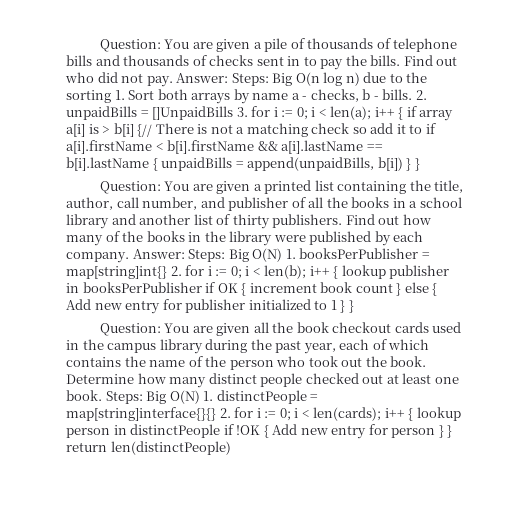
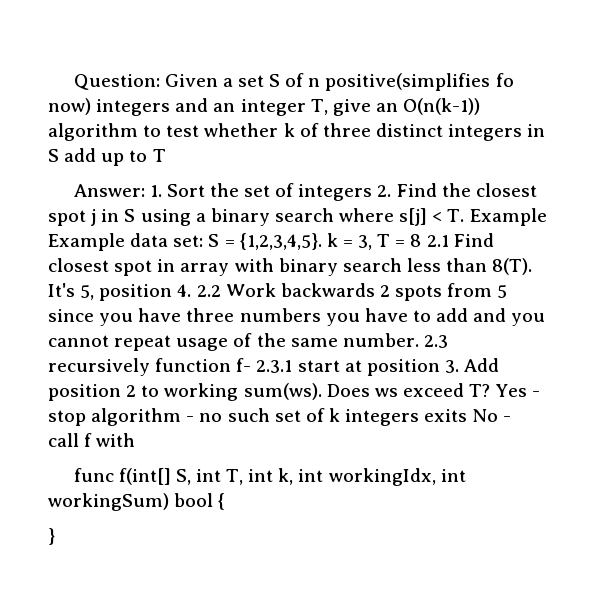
- Question: You are given a pile of thousands of telephone bills and thousands of checks sent in to pay the bills. Find out who did not pay. Answer: Steps: Big O(n log n) due to the sorting 1. Sort both arrays by name a - checks, b - bills. 2. unpaidBills = []UnpaidBills 3. for i := 0; i < len(a); i++ { if array a[i] is > b[i] {// There is not a matching check so add it to if a[i].firstName < b[i].firstName && a[i].lastName == b[i].lastName { unpaidBills = append(unpaidBills, b[i]) } }
- Question: You are given a printed list containing the title, author, call number, and publisher of all the books in a school library and another list of thirty publishers. Find out how many of the books in the library were published by each company. Answer: Steps: Big O(N) 1. booksPerPublisher = map[string]int{} 2. for i := 0; i < len(b); i++ { lookup publisher in booksPerPublisher if OK { increment book count } else { Add new entry for publisher initialized to 1 } }
- Question: You are given all the book checkout cards used in the campus library during the past year, each of which contains the name of the person who took out the book. Determine how many distinct people checked out at least one book. Steps: Big O(N) 1. distinctPeople = map[string]interface{}{} 2. for i := 0; i < len(cards); i++ { lookup person in distinctPeople if !OK { Add new entry for person } } return len(distinctPeople)
+ Question: Given a set S of n positive(simplifies fo now) integers and an integer T, give an O(n(k-1)) algorithm to test whether k of three distinct integers in S add up to T
+ Answer: 1. Sort the set of integers 2. Find the closest spot j in S using a binary search where s[j] < T. Example Example data set: S = {1,2,3,4,5}. k = 3, T = 8 2.1 Find closest spot in array with binary search less than 8(T). It's 5, position 4. 2.2 Work backwards 2 spots from 5 since you have three numbers you have to add and you cannot repeat usage of the same number. 2.3 recursively function f- 2.3.1 start at position 3. Add position 2 to working sum(ws). Does ws exceed T? Yes - stop algorithm - no such set of k integers exits No - call f with
+ func f(int[] S, int T, int k, int workingIdx, int workingSum) bool {
+ }

